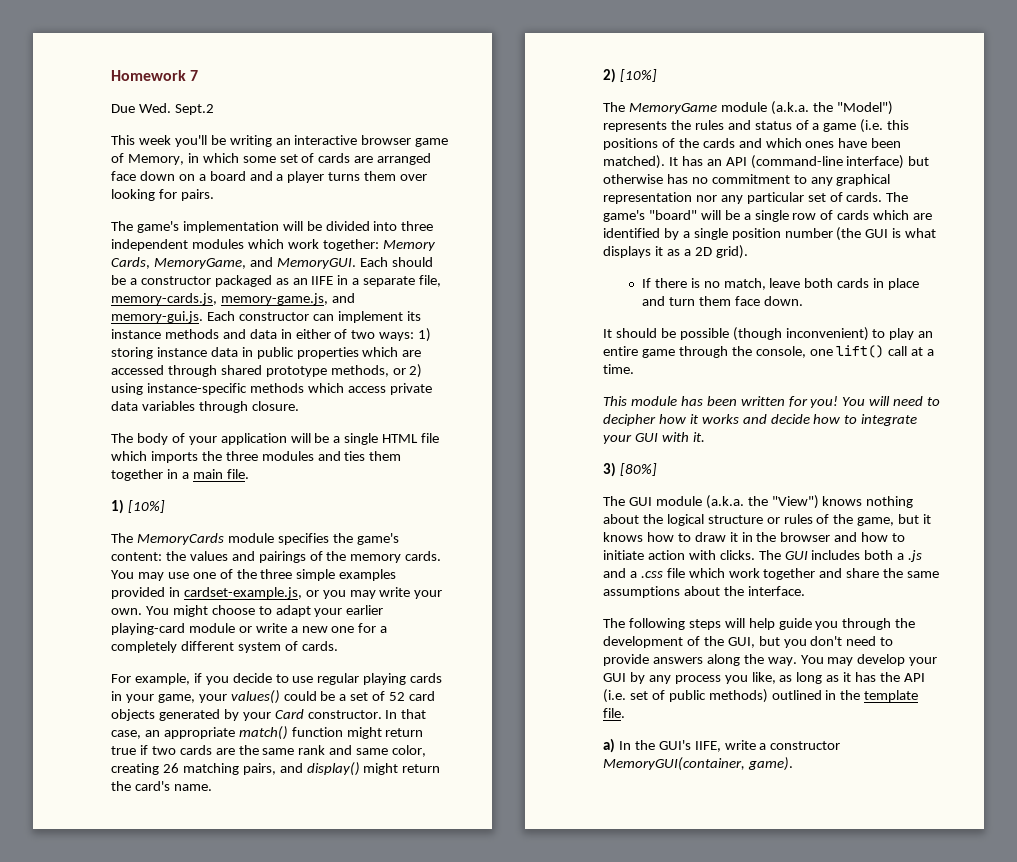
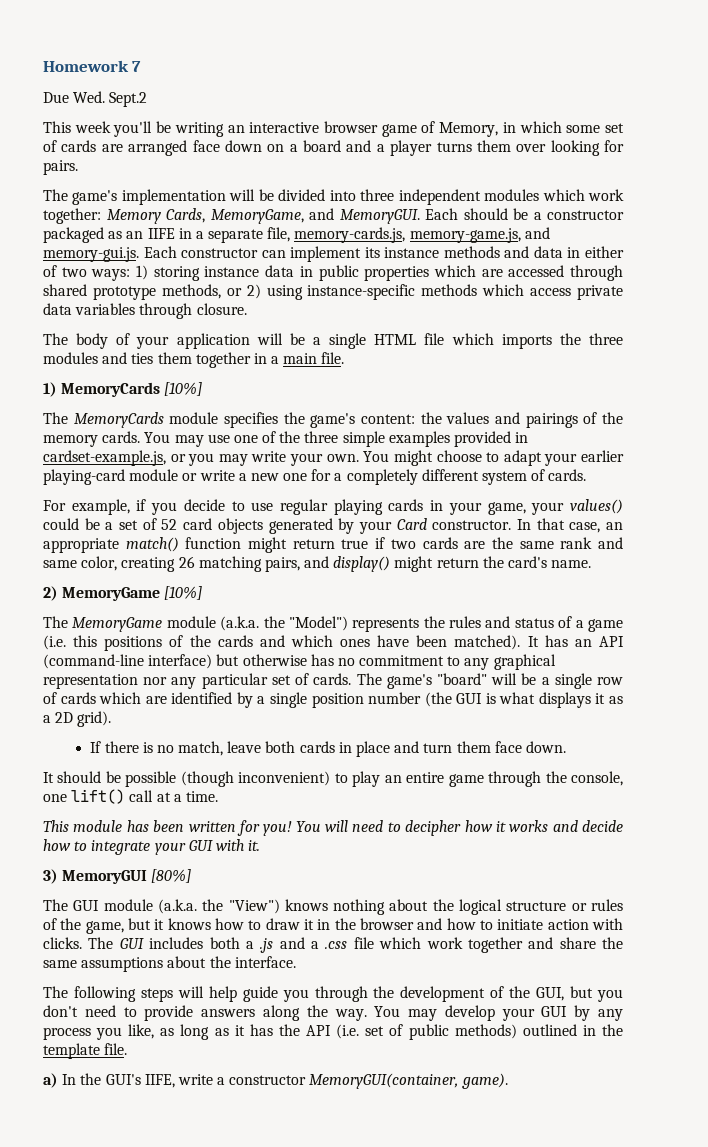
- 1) [10%]
+ 1) MemoryCards [10%]
- 2) [10%]
+ 2) MemoryGame [10%]
- 3) [80%]
+ 3) MemoryGUI [80%]

